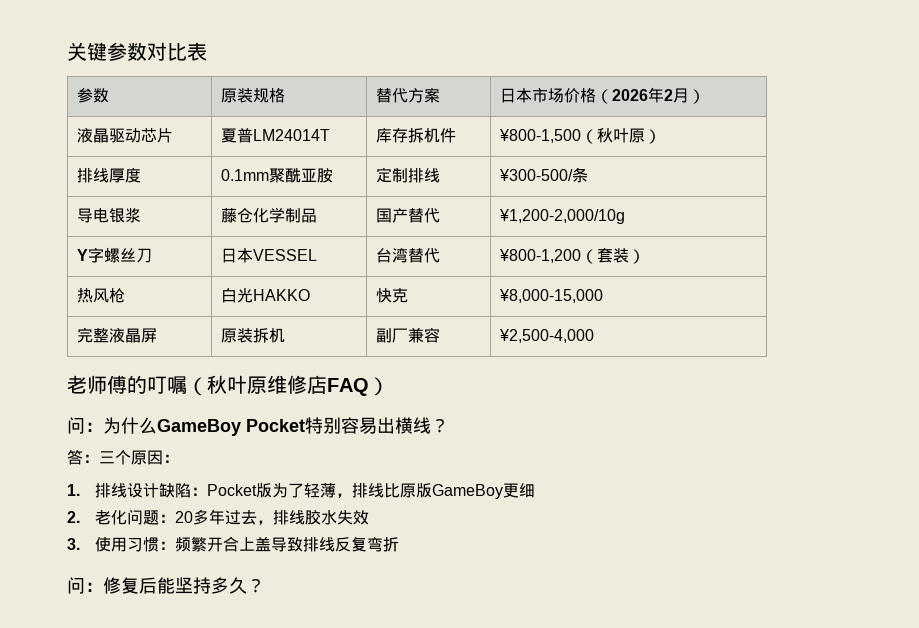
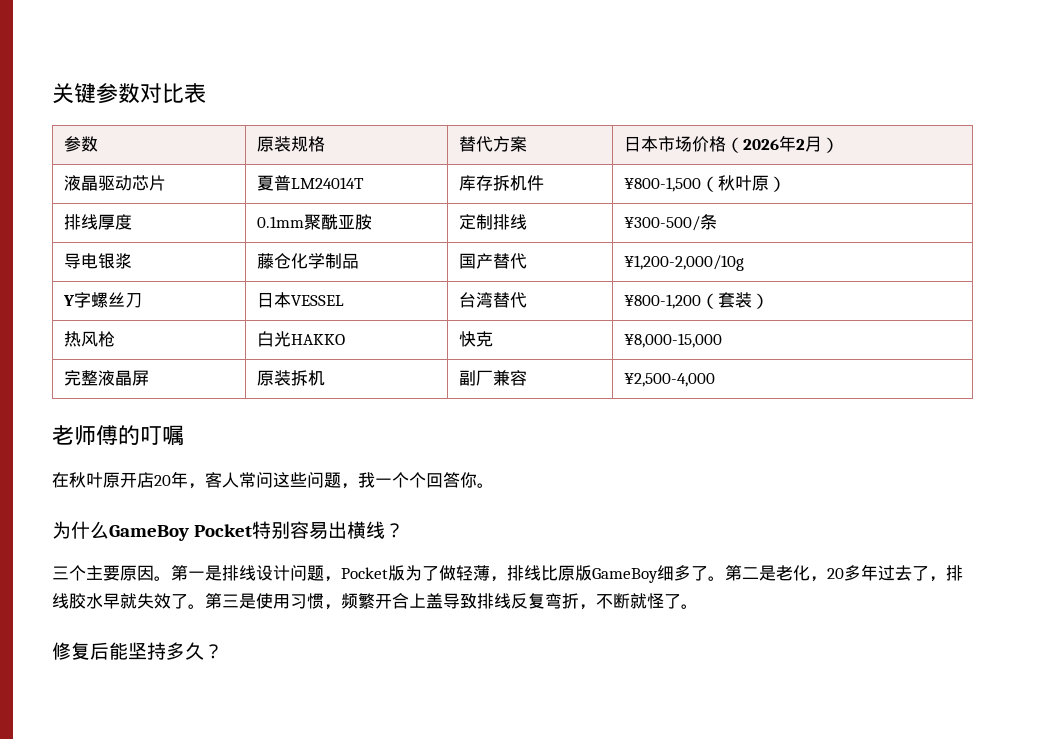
- 老师傅的叮嘱（秋叶原维修店FAQ）
- 问：为什么GameBoy Pocket特别容易出横线？
+ 老师傅的叮嘱
+ 在秋叶原开店20年，客人常问这些问题，我一个个回答你。
+ 为什么GameBoy Pocket特别容易出横线？
- 答：三个原因：
- 1.排线设计缺陷：Pocket版为了轻薄，排线比原版GameBoy更细
- 2.老化问题：20多年过去，排线胶水失效
- 3.使用习惯：频繁开合上盖导致排线反复弯折
- 问：修复后能坚持多久？
+ 三个主要原因。第一是排线设计问题，Pocket版为了做轻薄，排线比原版GameBoy细多了。第二是老化，20多年过去了，排线胶水早就失效了。第三是使用习惯，频繁开合上盖导致排线反复弯折，不断就怪了。
+ 修复后能坚持多久？

